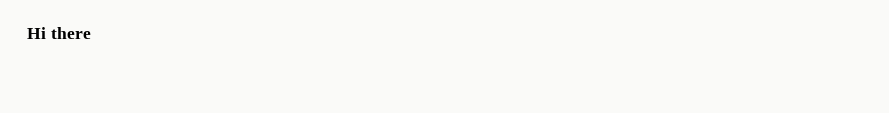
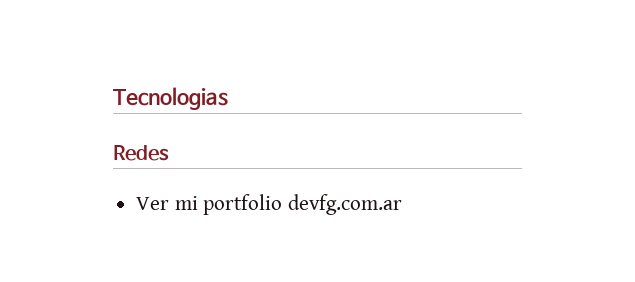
- Hi there
+ Tecnologias
+ Redes
+ Ver mi portfolio devfg.com.ar

